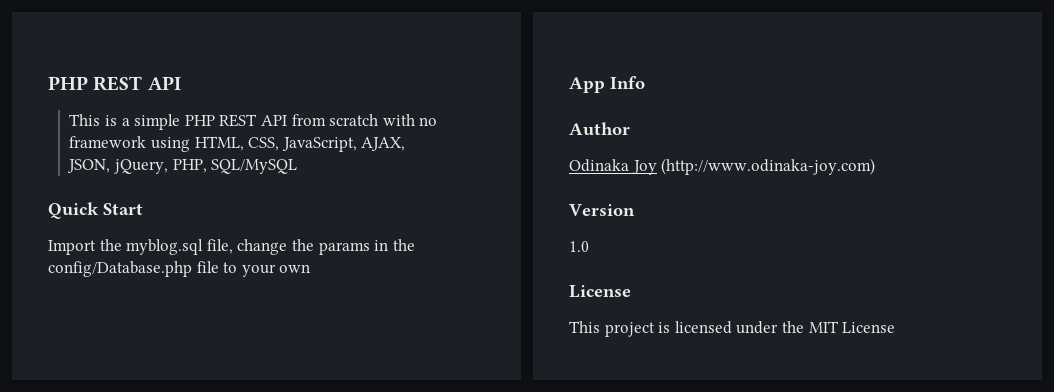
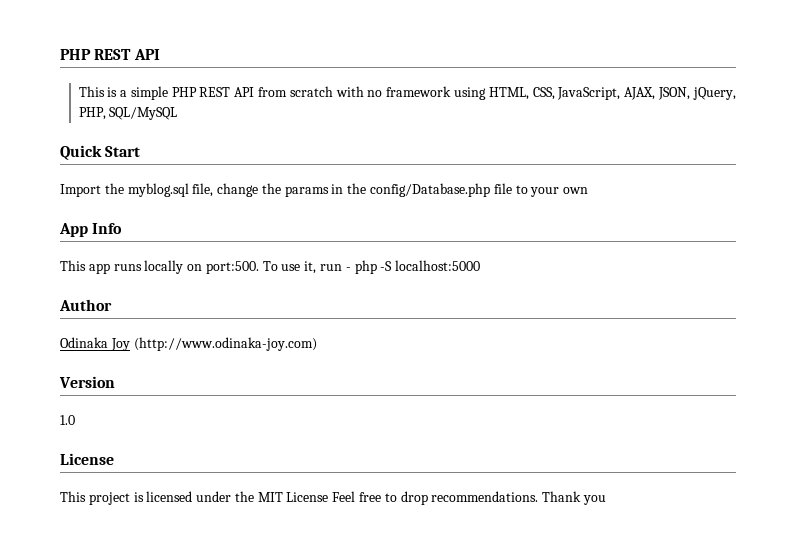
+ This app runs locally on port:500. To use it, run - php -S localhost:5000
- This project is licensed under the MIT License
+ This project is licensed under the MIT License Feel free to drop recommendations. Thank you

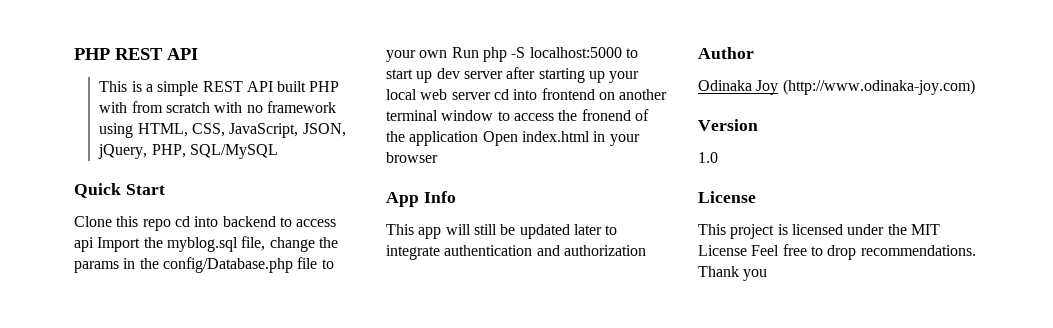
- This is a simple PHP REST API from scratch with no framework using HTML, CSS, JavaScript, AJAX, JSON, jQuery, PHP, SQL/MySQL
+ This is a simple REST API built PHP with from scratch with no framework using HTML, CSS, JavaScript, JSON, jQuery, PHP, SQL/MySQL
- Import the myblog.sql file, change the params in the config/Database.php file to your own
+ Clone this repo cd into backend to access api Import the myblog.sql file, change the params in the config/Database.php file to your own Run php -S localhost:5000 to start up dev server after starting up your local web server cd into frontend on another terminal window to access the fronend of the application Open index.html in your browser
  App Info
- This app runs locally on port:500. To use it, run - php -S localhost:5000
+ This app will still be updated later to integrate authentication and authorization

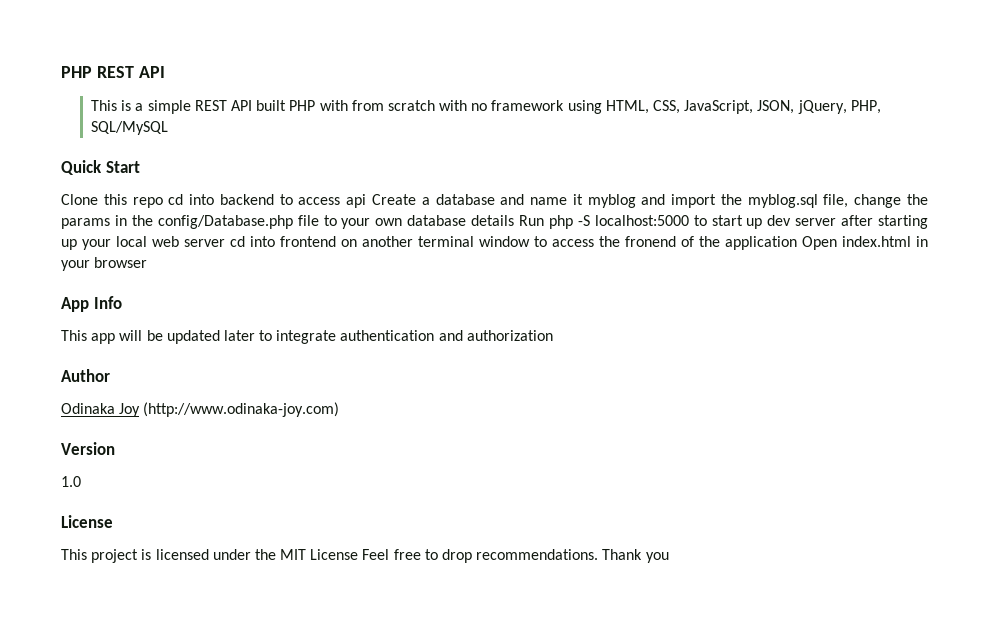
- Clone this repo cd into backend to access api Import the myblog.sql file, change the params in the config/Database.php file to your own Run php -S localhost:5000 to start up dev server after starting up your local web server cd into frontend on another terminal window to access the fronend of the application Open index.html in your browser
+ Clone this repo cd into backend to access api Create a database and name it myblog and import the myblog.sql file, change the params in the config/Database.php file to your own database details Run php -S localhost:5000 to start up dev server after starting up your local web server cd into frontend on another terminal window to access the fronend of the application Open index.html in your browser
- This app will still be updated later to integrate authentication and authorization
+ This app will be updated later to integrate authentication and authorization

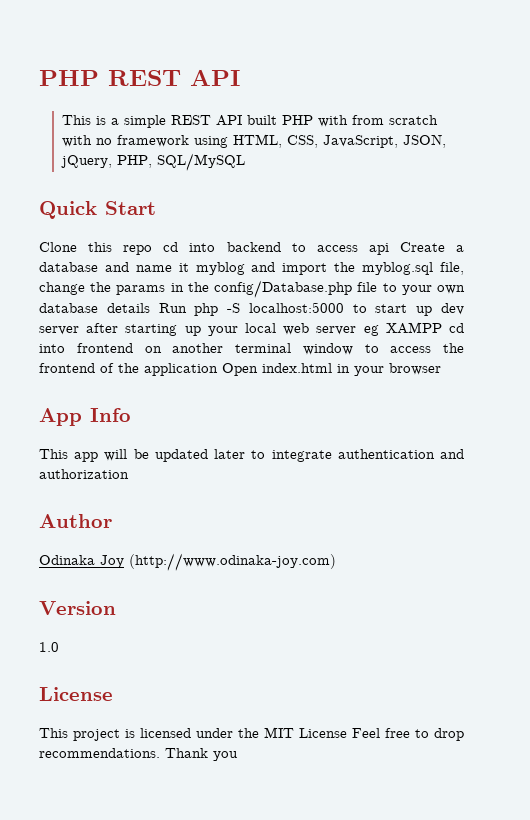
- Clone this repo cd into backend to access api Create a database and name it myblog and import the myblog.sql file, change the params in the config/Database.php file to your own database details Run php -S localhost:5000 to start up dev server after starting up your local web server cd into frontend on another terminal window to access the fronend of the application Open index.html in your browser
+ Clone this repo cd into backend to access api Create a database and name it myblog and import the myblog.sql file, change the params in the config/Database.php file to your own database details Run php -S localhost:5000 to start up dev server after starting up your local web server eg XAMPP cd into frontend on another terminal window to access the frontend of the application Open index.html in your browser

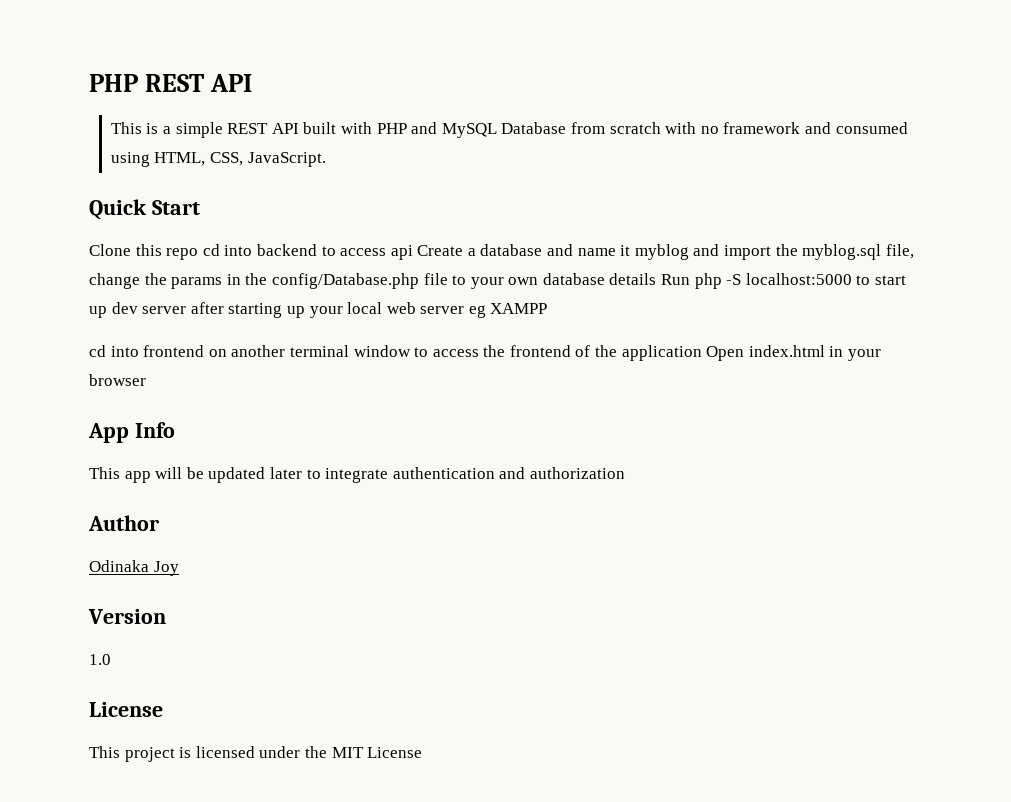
- This is a simple REST API built PHP with from scratch with no framework using HTML, CSS, JavaScript, JSON, jQuery, PHP, SQL/MySQL
+ This is a simple REST API built with PHP and MySQL Database from scratch with no framework and consumed using HTML, CSS, JavaScript.
- Clone this repo cd into backend to access api Create a database and name it myblog and import the myblog.sql file, change the params in the config/Database.php file to your own database details Run php -S localhost:5000 to start up dev server after starting up your local web server eg XAMPP cd into frontend on another terminal window to access the frontend of the application Open index.html in your browser
+ Clone this repo cd into backend to access api Create a database and name it myblog and import the myblog.sql file, change the params in the config/Database.php file to your own database details Run php -S localhost:5000 to start up dev server after starting up your local web server eg XAMPP
+ cd into frontend on another terminal window to access the frontend of the application Open index.html in your browser
- Odinaka Joy (http://www.odinaka-joy.com)
+ Odinaka Joy
- This project is licensed under the MIT License Feel free to drop recommendations. Thank you
+ This project is licensed under the MIT License

